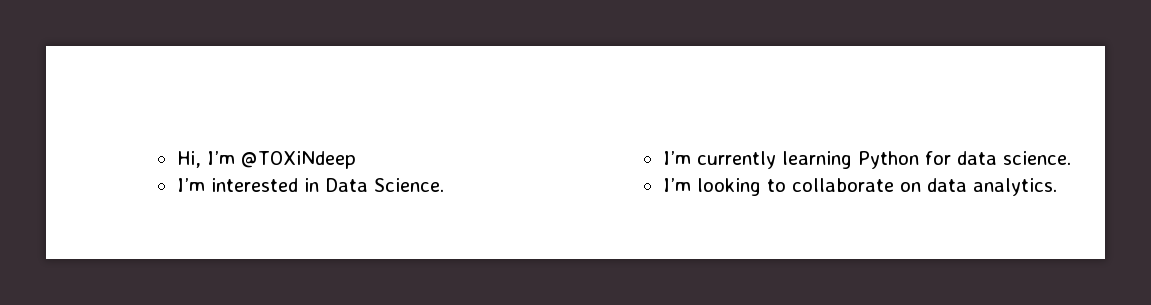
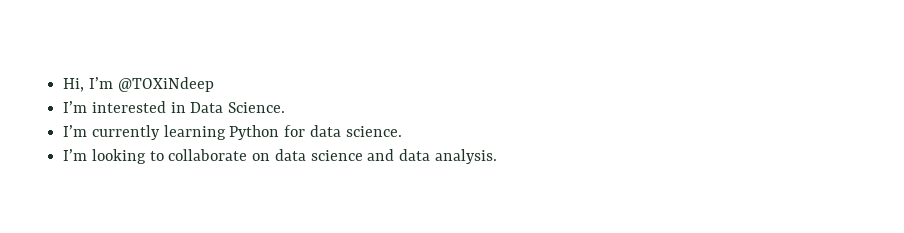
- I’m looking to collaborate on data analytics.
+ I’m looking to collaborate on data science and data analysis.

